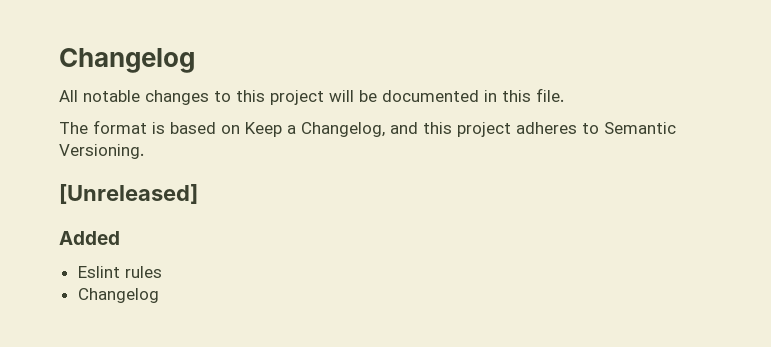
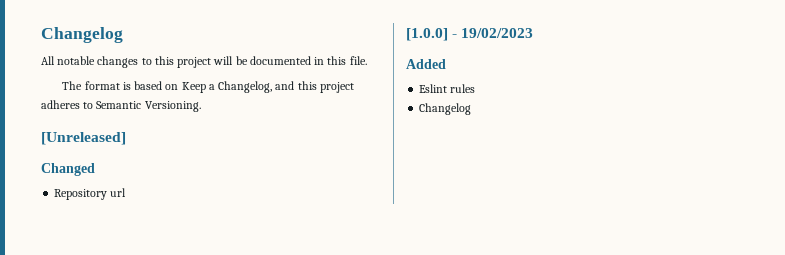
+ Changed
+ Repository url
+ [1.0.0] - 19/02/2023

